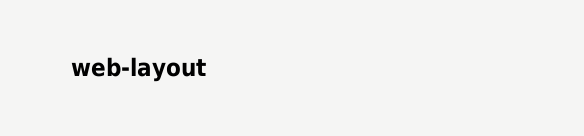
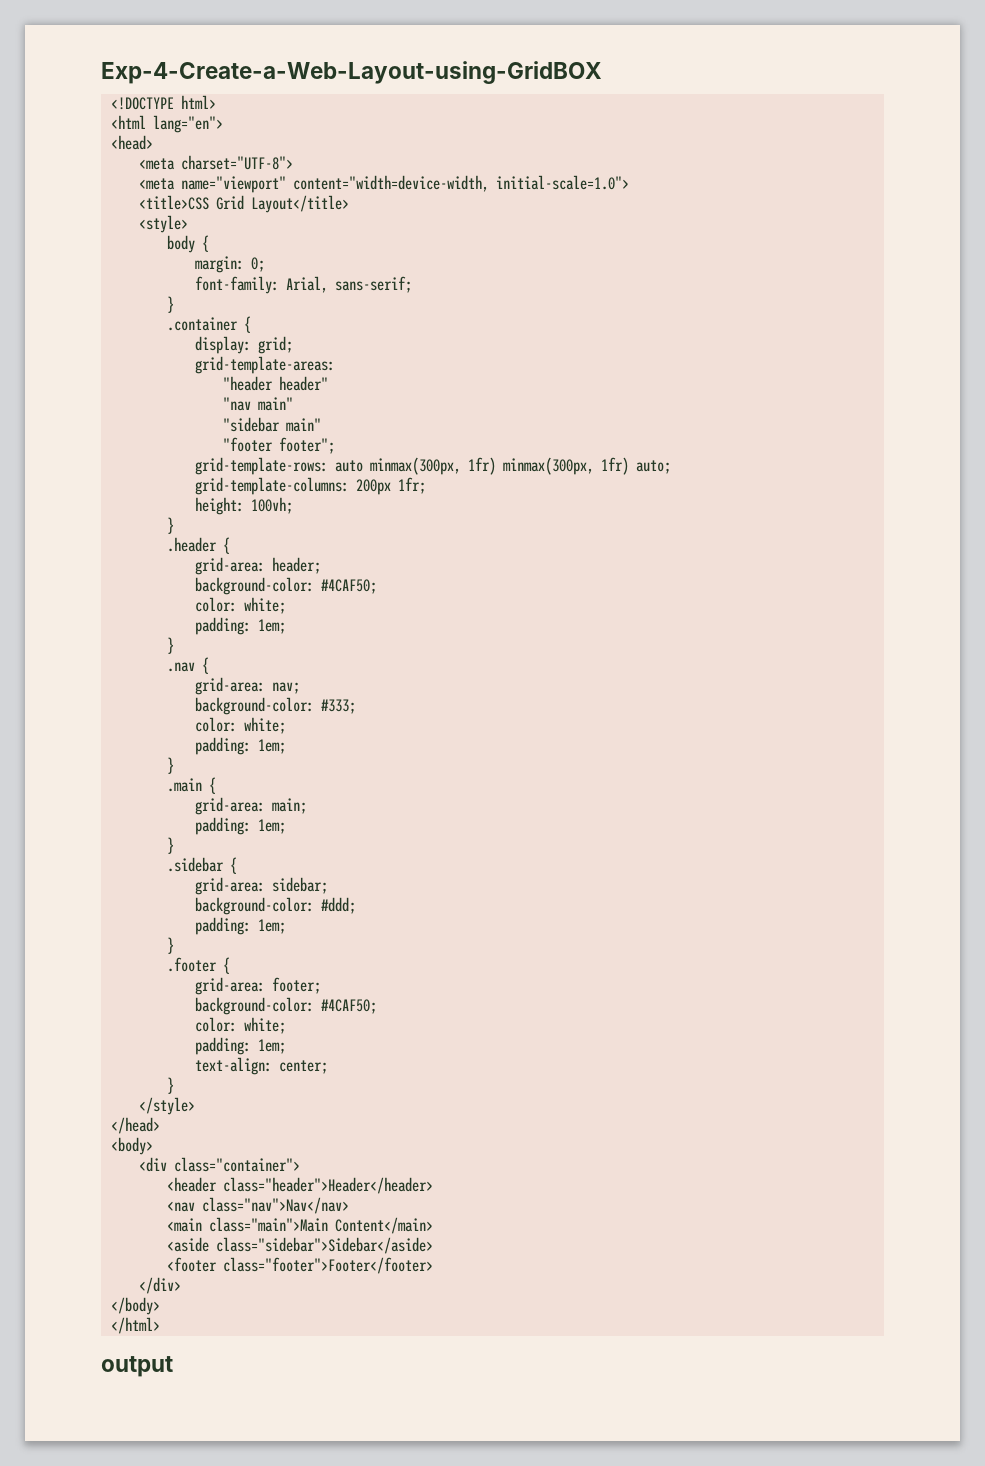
- web-layout
+ Exp-4-Create-a-Web-Layout-using-GridBOX
+ <!DOCTYPE html>
+ <html lang="en">
+ <head>
+ <meta charset="UTF-8">
+ <meta name="viewport" content="width=device-width, initial-scale=1.0">
+ <title>CSS Grid Layout</title>
+ <style>
+ body {
+ margin: 0;
+ font-family: Arial, sans-serif;
+ }
+ .container {
+ display: grid;
+ grid-template-areas:
+ "header header"
+ "nav main"
+ "sidebar main"
+ "footer footer";
+ grid-template-rows: auto minmax(300px, 1fr) minmax(300px, 1fr) auto;
+ grid-template-columns: 200px 1fr;
+ height: 100vh;
+ }
+ .header {
+ grid-area: header;
+ background-color: #4CAF50;
+ color: white;
+ padding: 1em;
+ }
+ .nav {
+ grid-area: nav;
+ background-color: #333;
+ color: white;
+ padding: 1em;
+ }
+ .main {
+ grid-area: main;
+ padding: 1em;
+ }
+ .sidebar {
+ grid-area: sidebar;
+ background-color: #ddd;
+ padding: 1em;
+ }
+ .footer {
+ grid-area: footer;
+ background-color: #4CAF50;
+ color: white;
+ padding: 1em;
+ text-align: center;
+ }
+ </style>
+ </head>
+ <body>
+ <div class="container">
+ <header class="header">Header</header>
+ <nav class="nav">Nav</nav>
+ <main class="main">Main Content</main>
+ <aside class="sidebar">Sidebar</aside>
+ <footer class="footer">Footer</footer>
+ </div>
+ </body>
+ </html>
+ output

